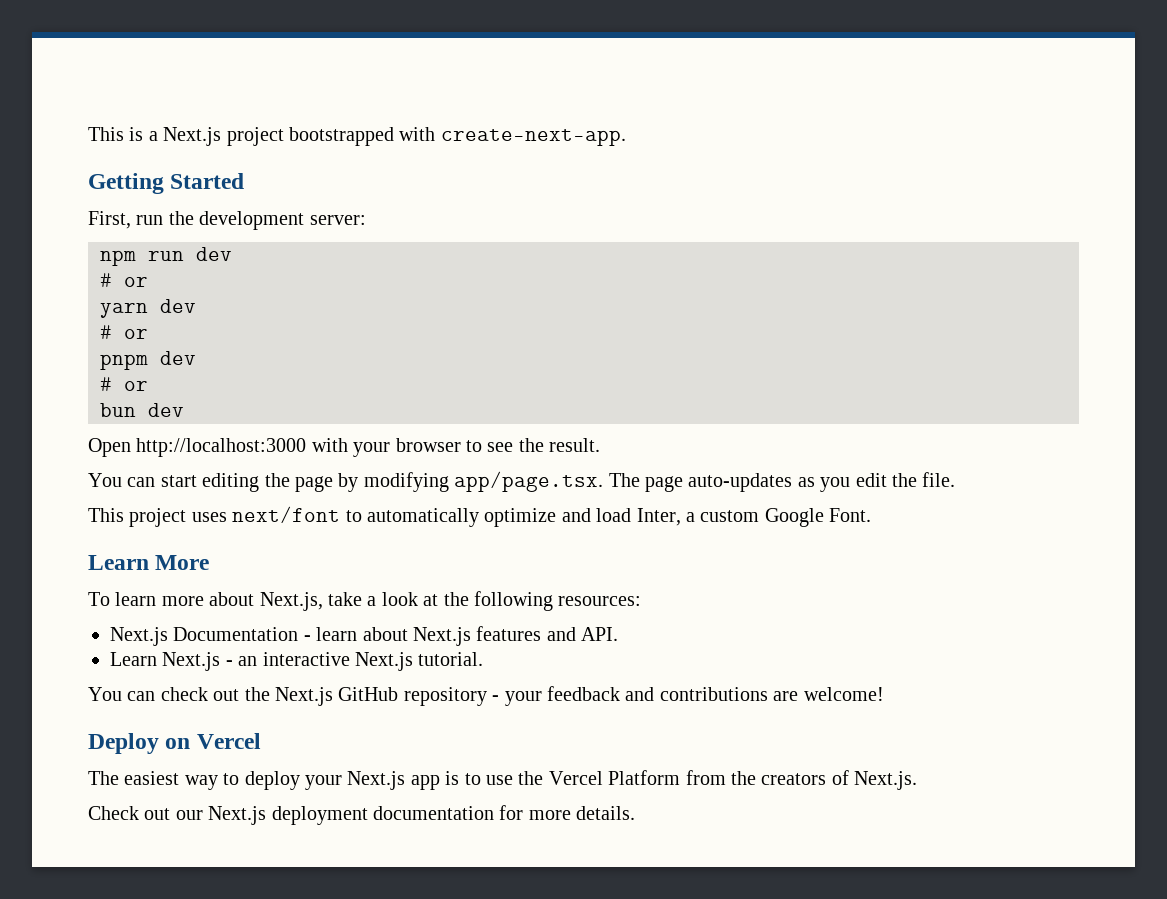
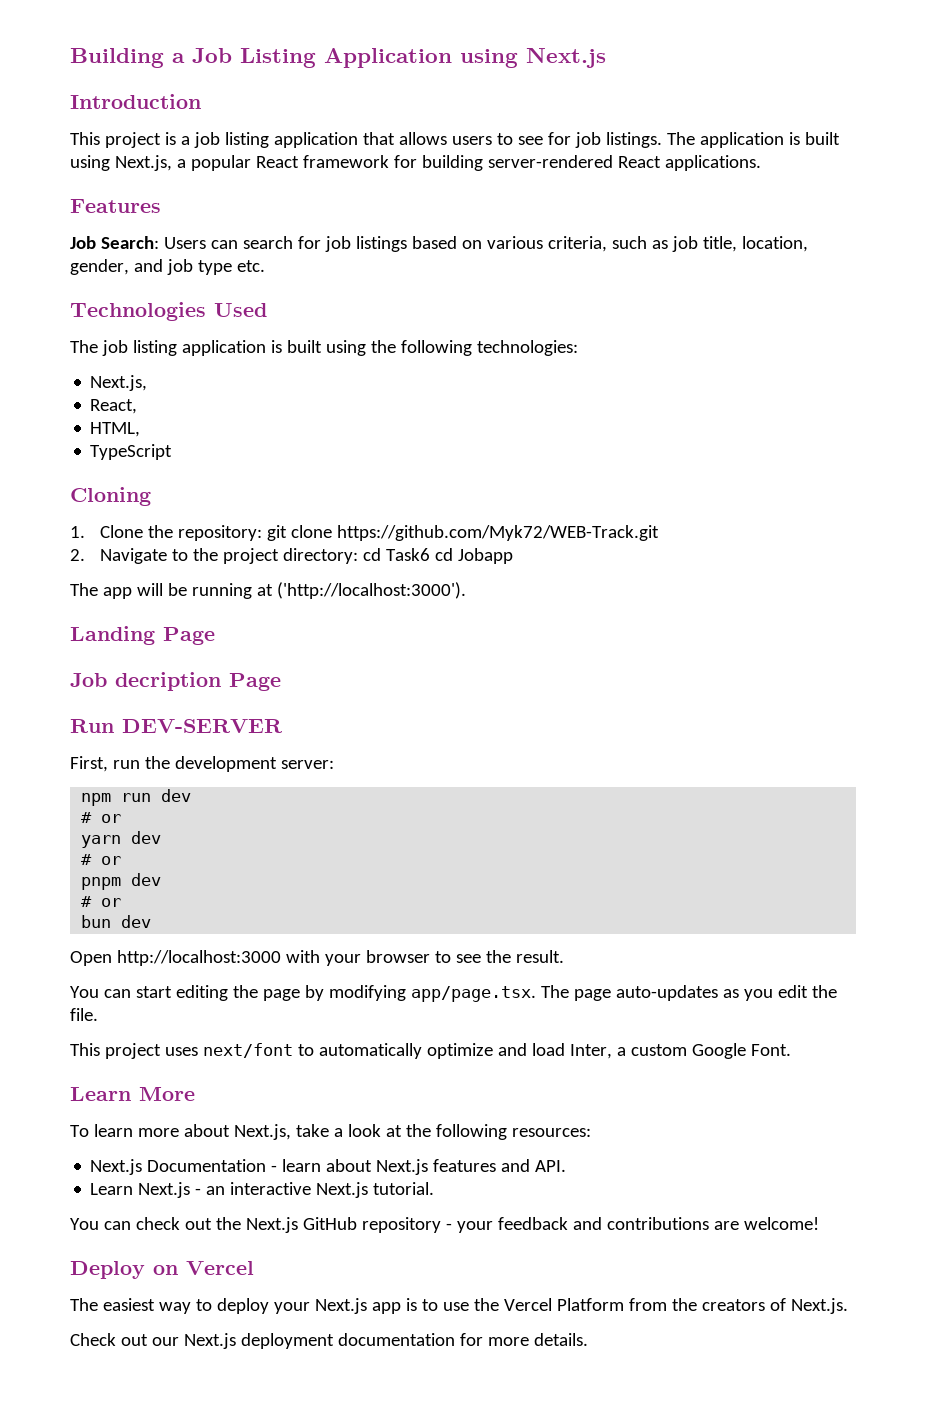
- This is a Next.js project bootstrapped with create-next-app.
- Getting Started
+ Building a Job Listing Application using Next.js
+ Introduction
+ This project is a job listing application that allows users to see for job listings. The application is built using Next.js, a popular React framework for building server-rendered React applications.
+ Features
+ Job Search: Users can search for job listings based on various criteria, such as job title, location, gender, and job type etc.
+ Technologies Used
+ The job listing application is built using the following technologies:
+ Next.js,
+ React,
+ HTML,
+ TypeScript
+ Cloning
+ 1. Clone the repository: git clone https://github.com/Myk72/WEB-Track.git
+ 2. Navigate to the project directory: cd Task6 cd Jobapp
+ The app will be running at ('http://localhost:3000').
+ Landing Page
+ Job decription Page
+ Run DEV-SERVER

